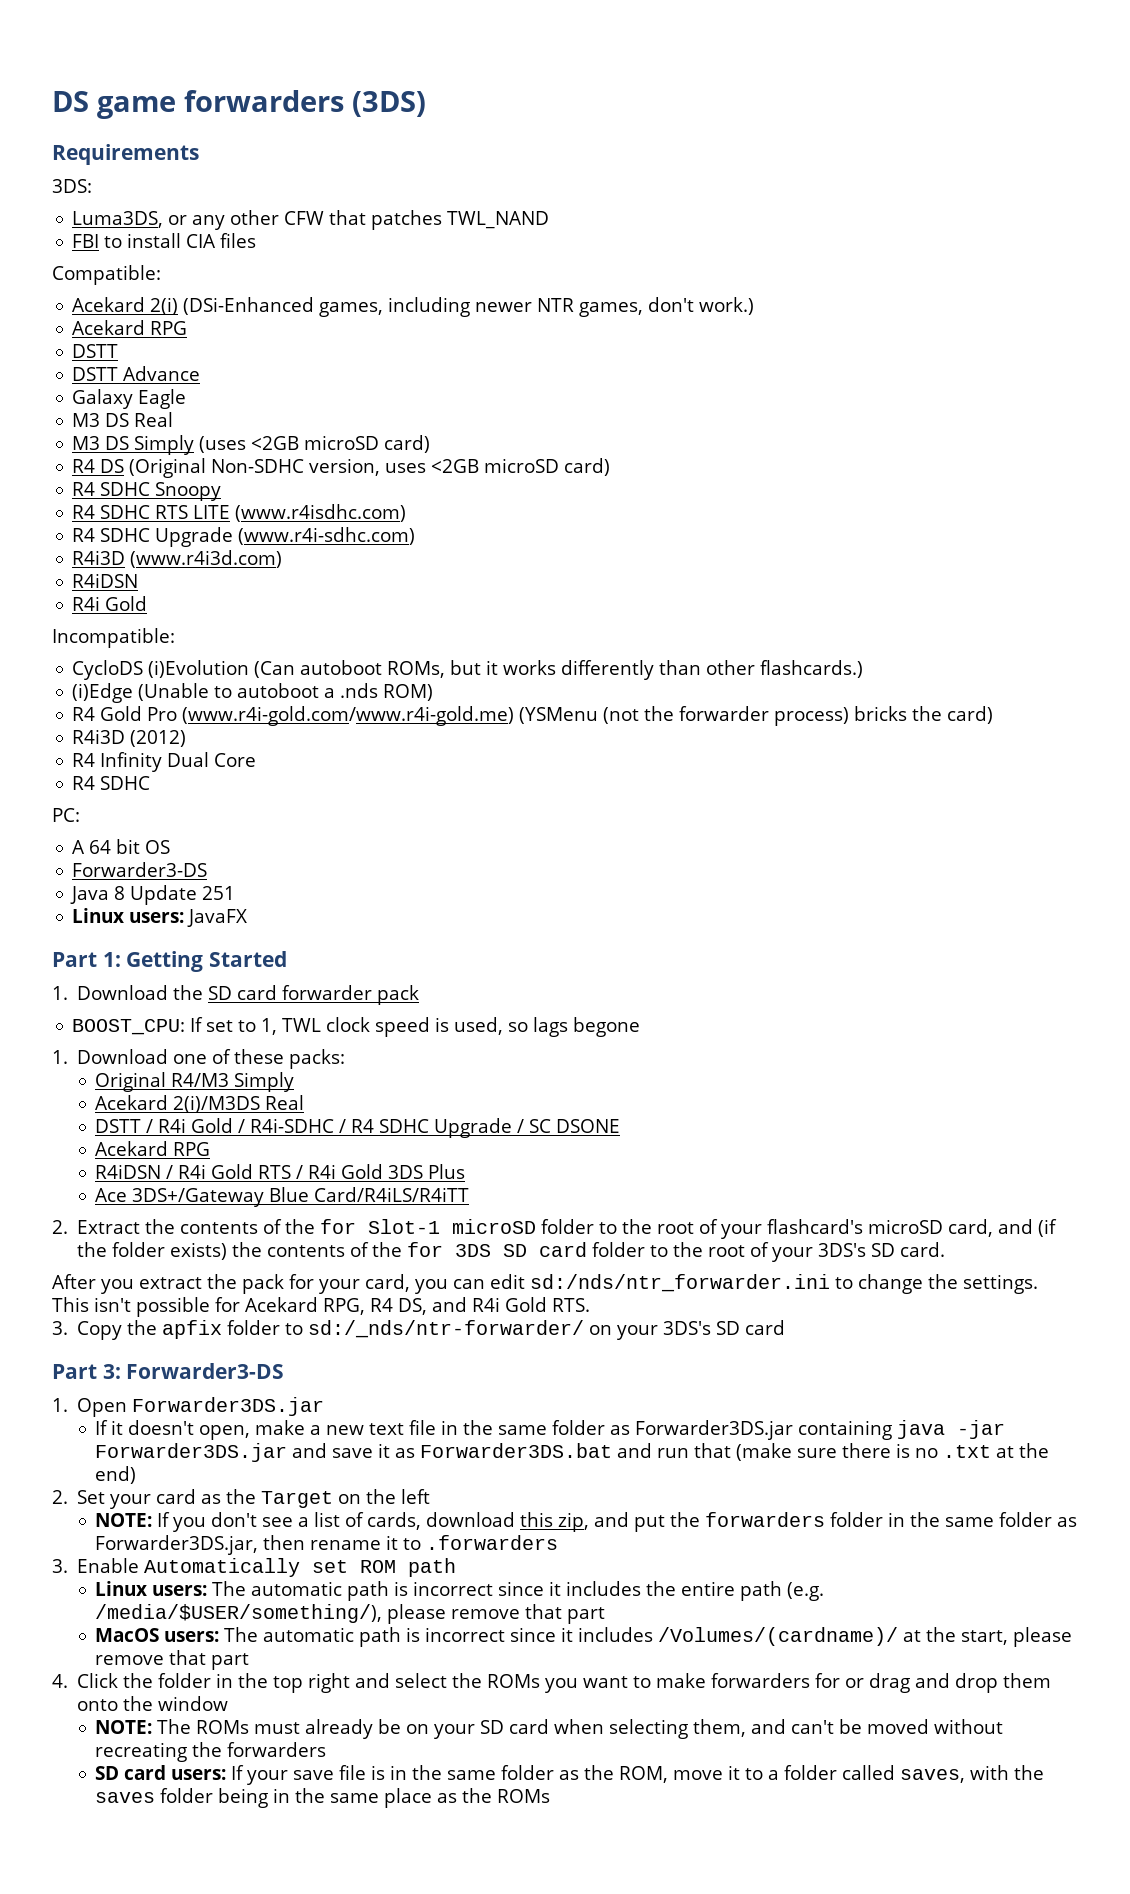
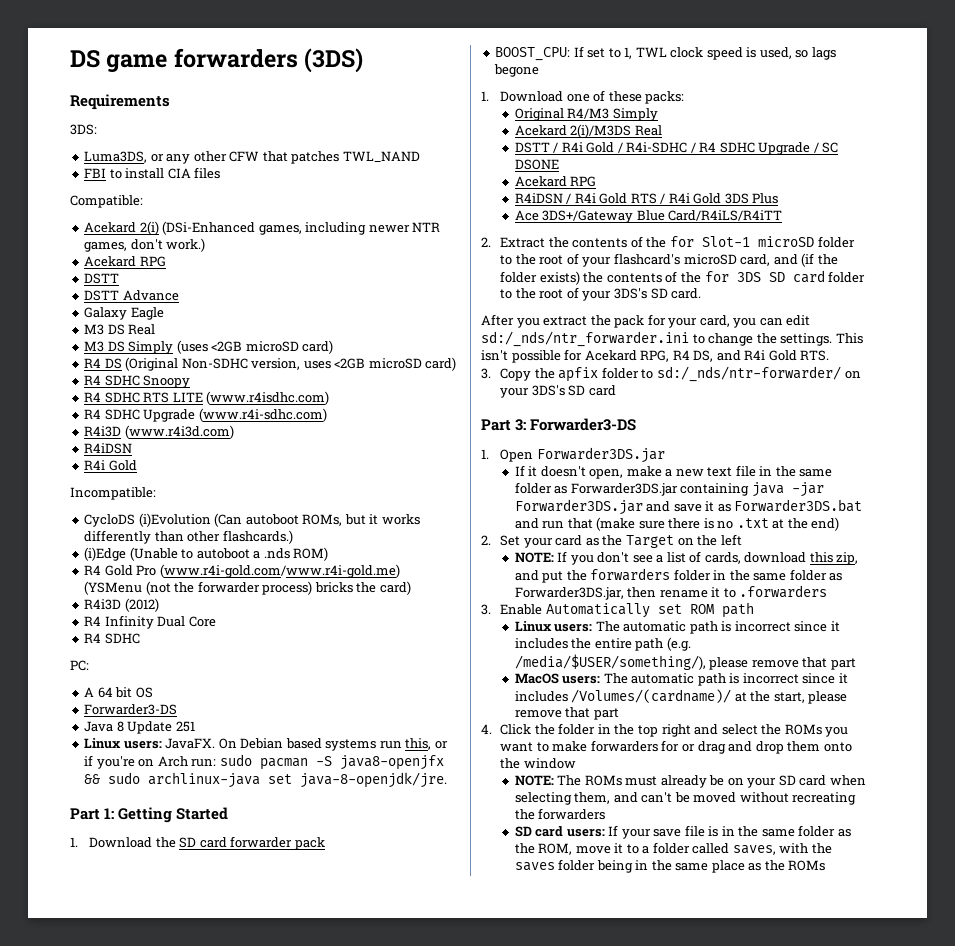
- Linux users: JavaFX
+ Linux users: JavaFX. On Debian based systems run this, or if you're on Arch run: sudo pacman -S java8-openjfx && sudo archlinux-java set java-8-openjdk/jre.
- After you extract the pack for your card, you can edit sd:/nds/ntr_forwarder.ini to change the settings.
+ After you extract the pack for your card, you can edit sd:/_nds/ntr_forwarder.ini to change the settings.

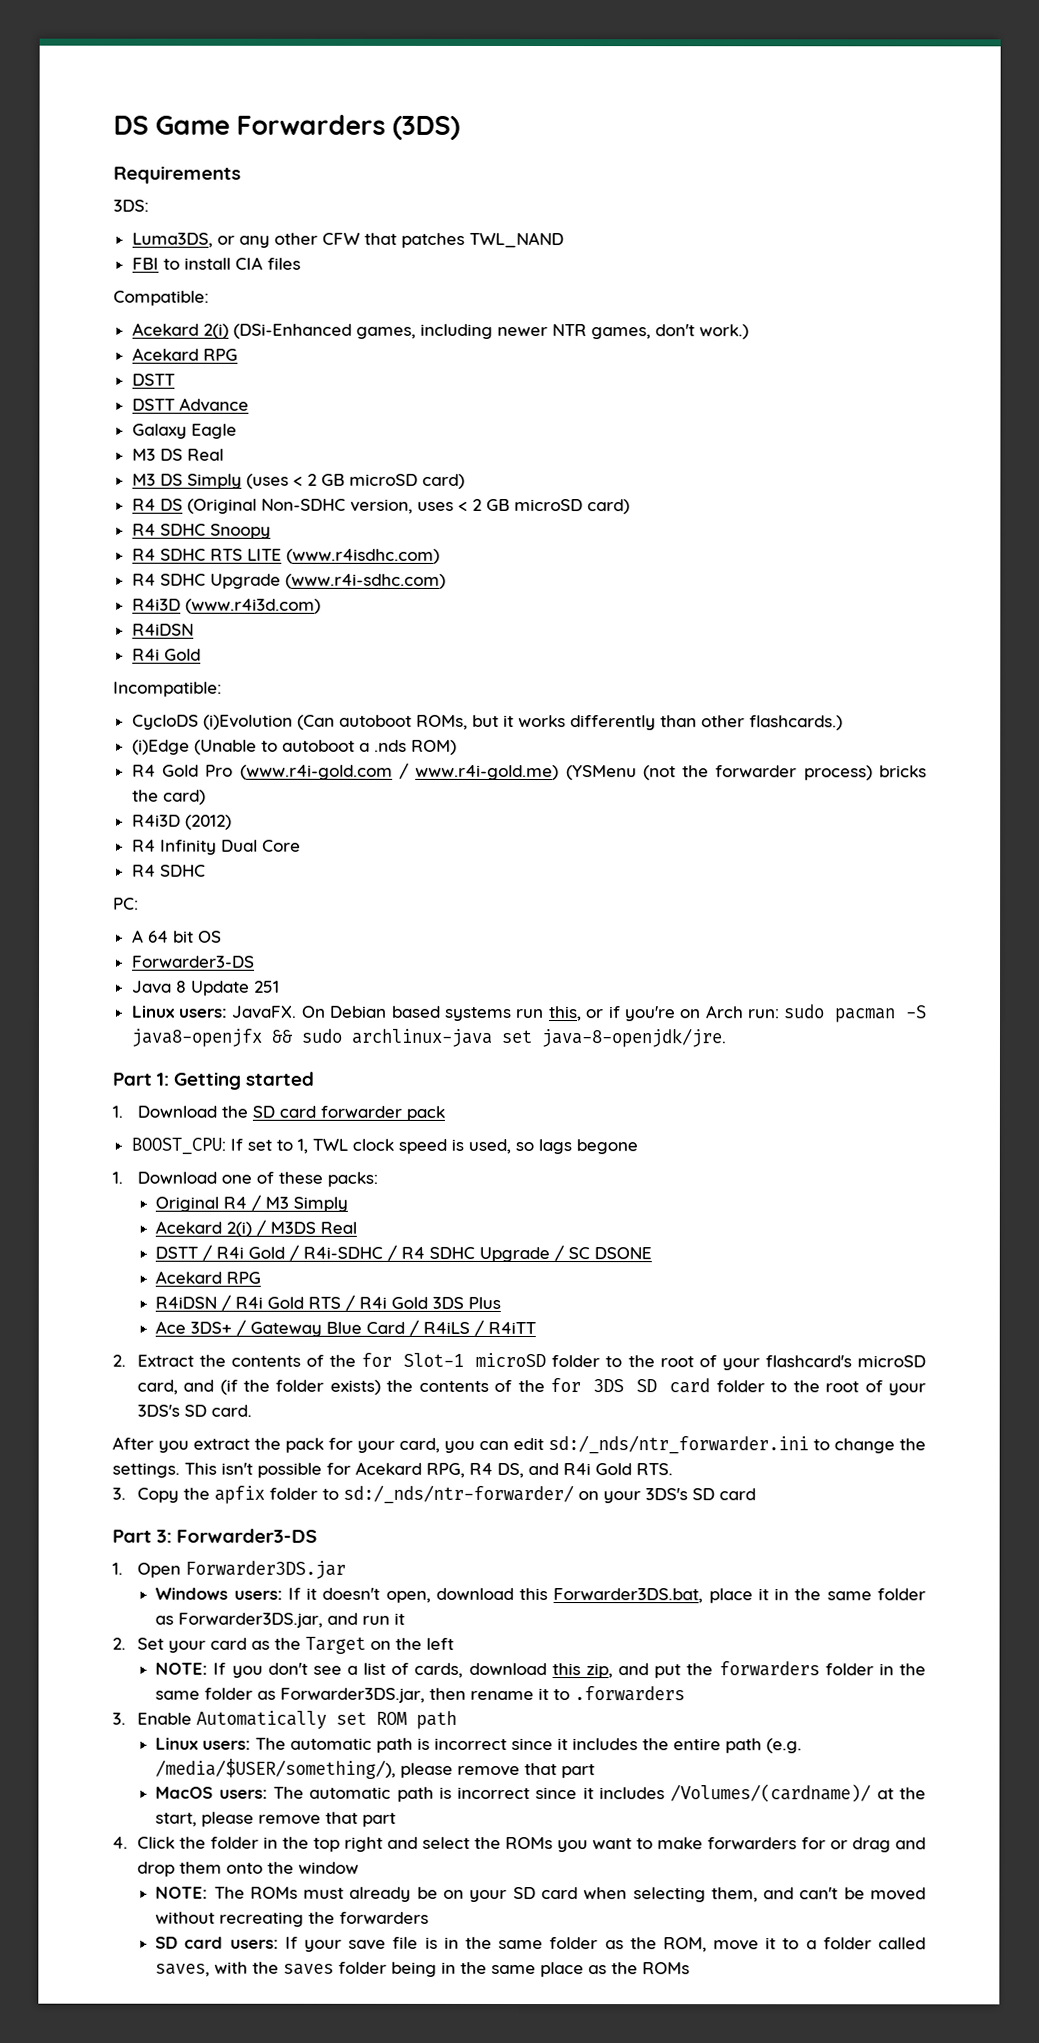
- DS game forwarders (3DS)
+ DS Game Forwarders (3DS)
- M3 DS Simply (uses <2GB microSD card)
+ M3 DS Simply (uses < 2 GB microSD card)
- R4 DS (Original Non-SDHC version, uses <2GB microSD card)
+ R4 DS (Original Non-SDHC version, uses < 2 GB microSD card)
- R4 Gold Pro (www.r4i-gold.com/www.r4i-gold.me) (YSMenu (not the forwarder process) bricks the card)
+ R4 Gold Pro (www.r4i-gold.com / www.r4i-gold.me) (YSMenu (not the forwarder process) bricks the card)
- Part 1: Getting Started
+ Part 1: Getting started
- Original R4/M3 Simply
+ Original R4 / M3 Simply
- Acekard 2(i)/M3DS Real
+ Acekard 2(i) / M3DS Real
- Ace 3DS+/Gateway Blue Card/R4iLS/R4iTT
+ Ace 3DS+ / Gateway Blue Card / R4iLS / R4iTT
- If it doesn't open, make a new text file in the same folder as Forwarder3DS.jar containing java -jar Forwarder3DS.jar and save it as Forwarder3DS.bat and run that (make sure there is no .txt at the end)
+ Windows users: If it doesn't open, download this Forwarder3DS.bat, place it in the same folder as Forwarder3DS.jar, and run it

